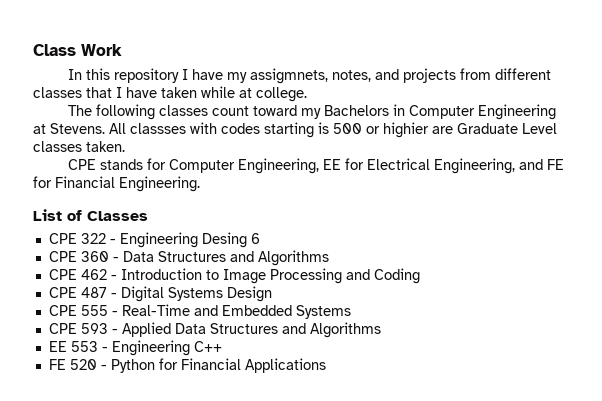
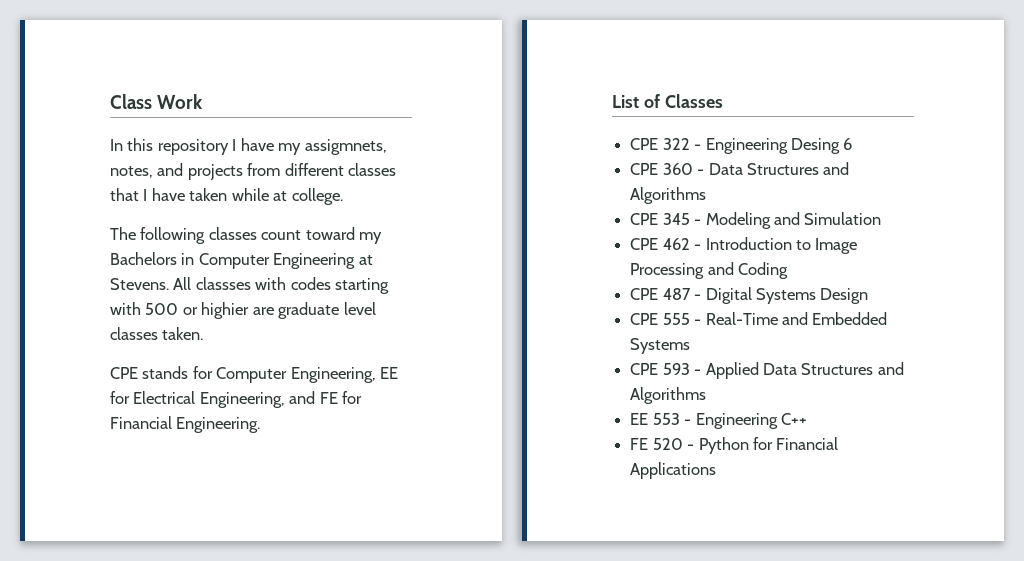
- All classses with codes starting is 500 or highier are Graduate Level classes taken.
+ All classses with codes starting with 500 or highier are graduate level classes taken.
+ CPE 345 - Modeling and Simulation

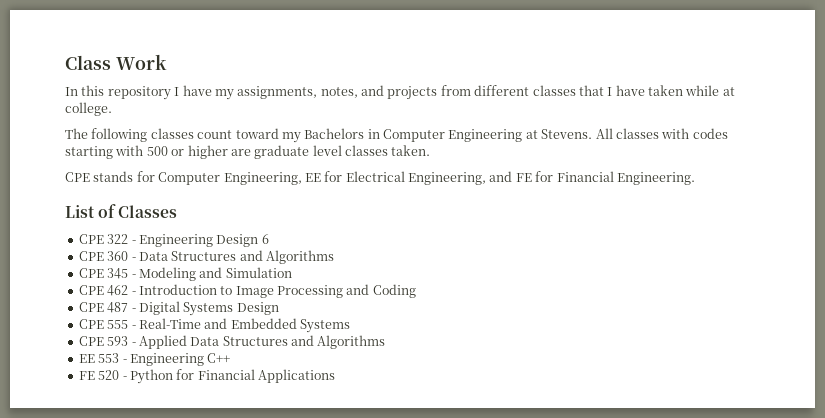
- In this repository I have my assigmnets, notes, and projects from different classes that I have taken while at college.
+ In this repository I have my assignments, notes, and projects from different classes that I have taken while at college.
- All classses with codes starting with 500 or highier are graduate level classes taken.
+ All classes with codes starting with 500 or higher are graduate level classes taken.
- CPE 322 - Engineering Desing 6
+ CPE 322 - Engineering Design 6

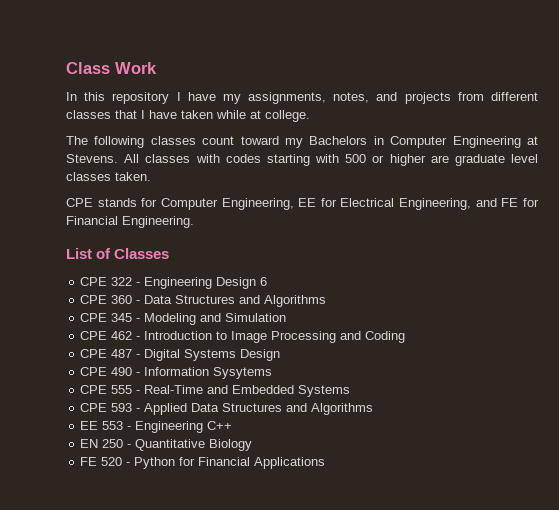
+ CPE 490 - Information Sysytems
+ EN 250 - Quantitative Biology

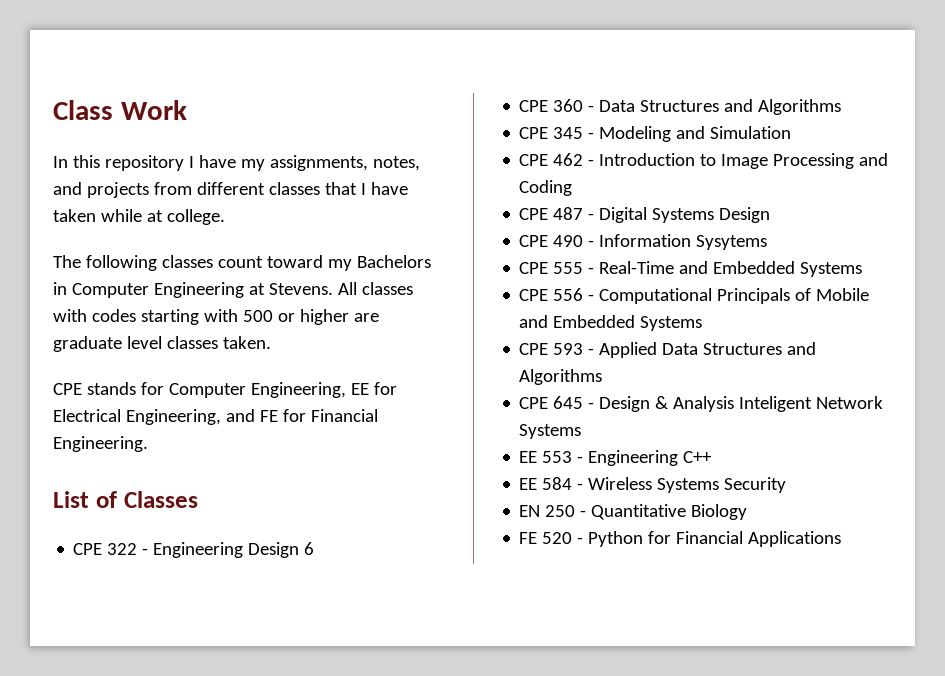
+ CPE 556 - Computational Principals of Mobile and Embedded Systems
+ CPE 645 - Design & Analysis Inteligent Network Systems
+ EE 584 - Wireless Systems Security

